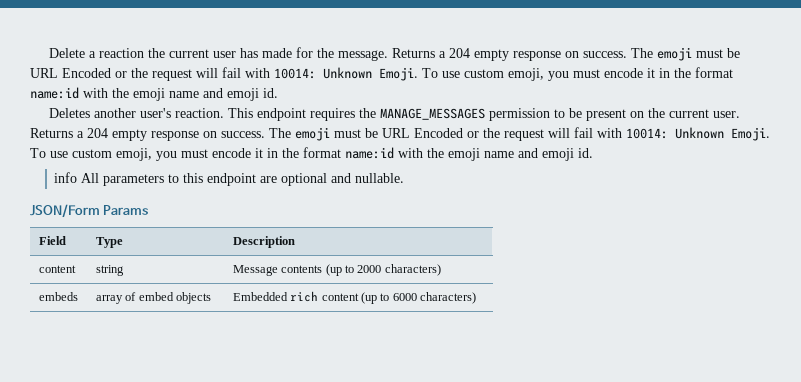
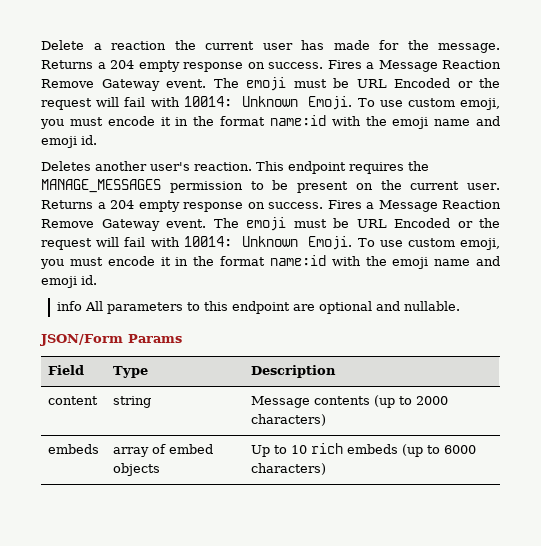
- Delete a reaction the current user has made for the message. Returns a 204 empty response on success.
+ Delete a reaction the current user has made for the message. Returns a 204 empty response on success. Fires a Message Reaction Remove Gateway event.
- This endpoint requires the MANAGE_MESSAGES permission to be present on the current user. Returns a 204 empty response on success.
+ This endpoint requires the MANAGE_MESSAGES permission to be present on the current user. Returns a 204 empty response on success. Fires a Message Reaction Remove Gateway event.
- embeds | array of embed objects | Embedded rich content (up to 6000 characters)
+ embeds | array of embed objects | Up to 10 rich embeds (up to 6000 characters)

